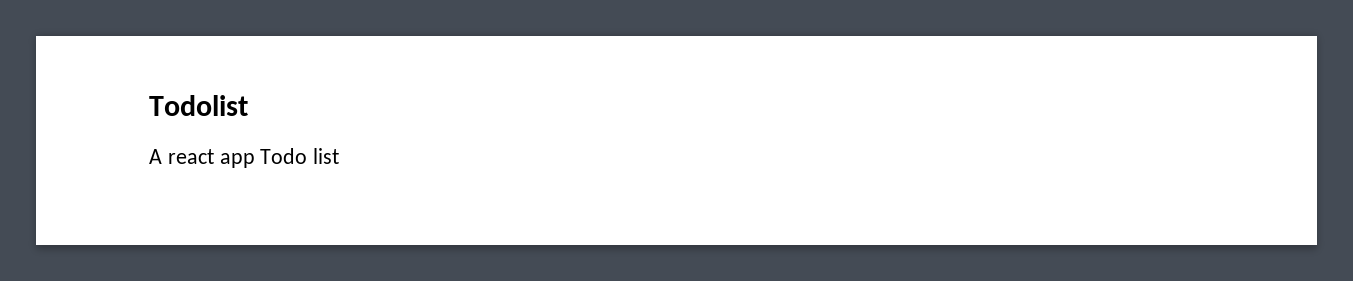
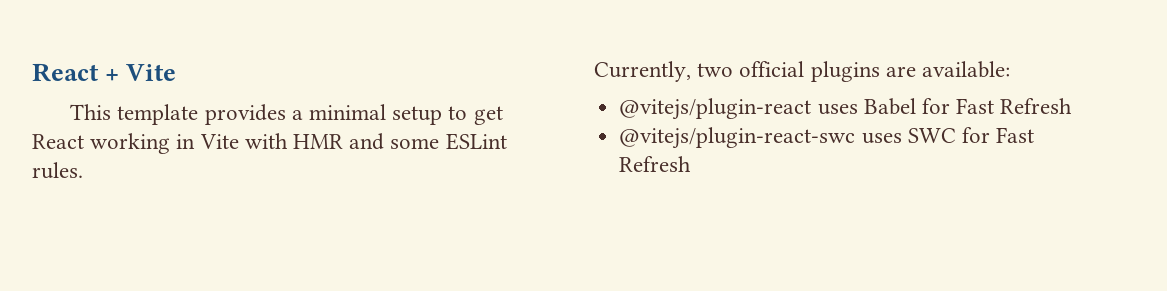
- Todolist
- A react app Todo list
+ React + Vite
+ This template provides a minimal setup to get React working in Vite with HMR and some ESLint rules.
+ Currently, two official plugins are available:
+ @vitejs/plugin-react uses Babel for Fast Refresh
+ @vitejs/plugin-react-swc uses SWC for Fast Refresh

